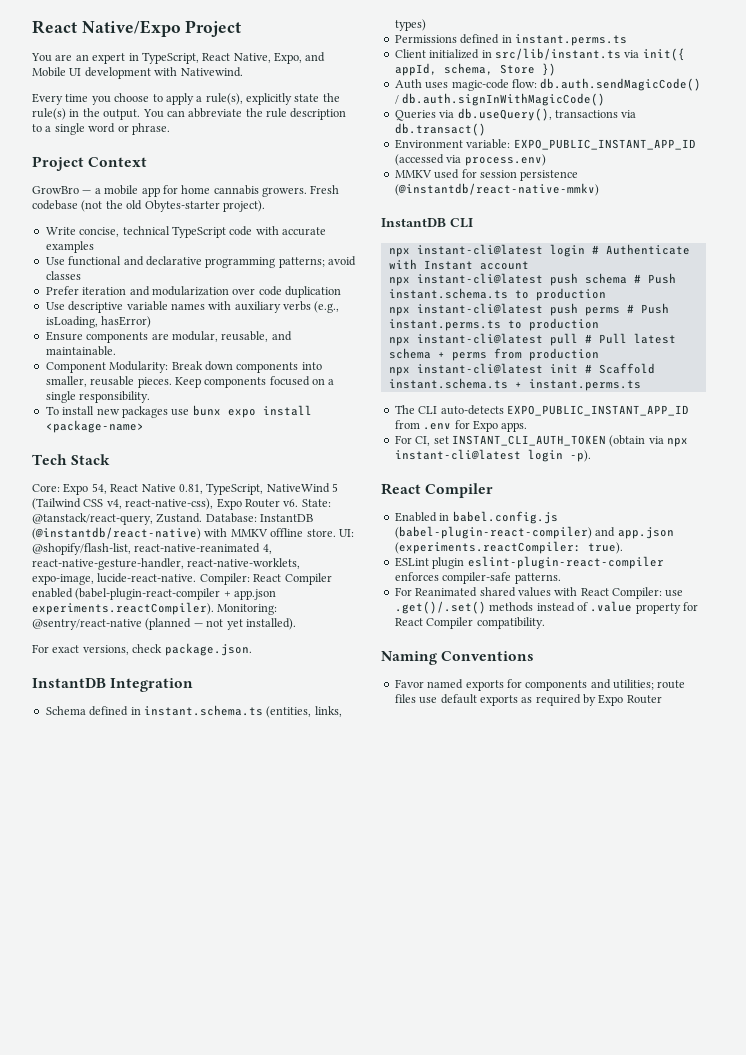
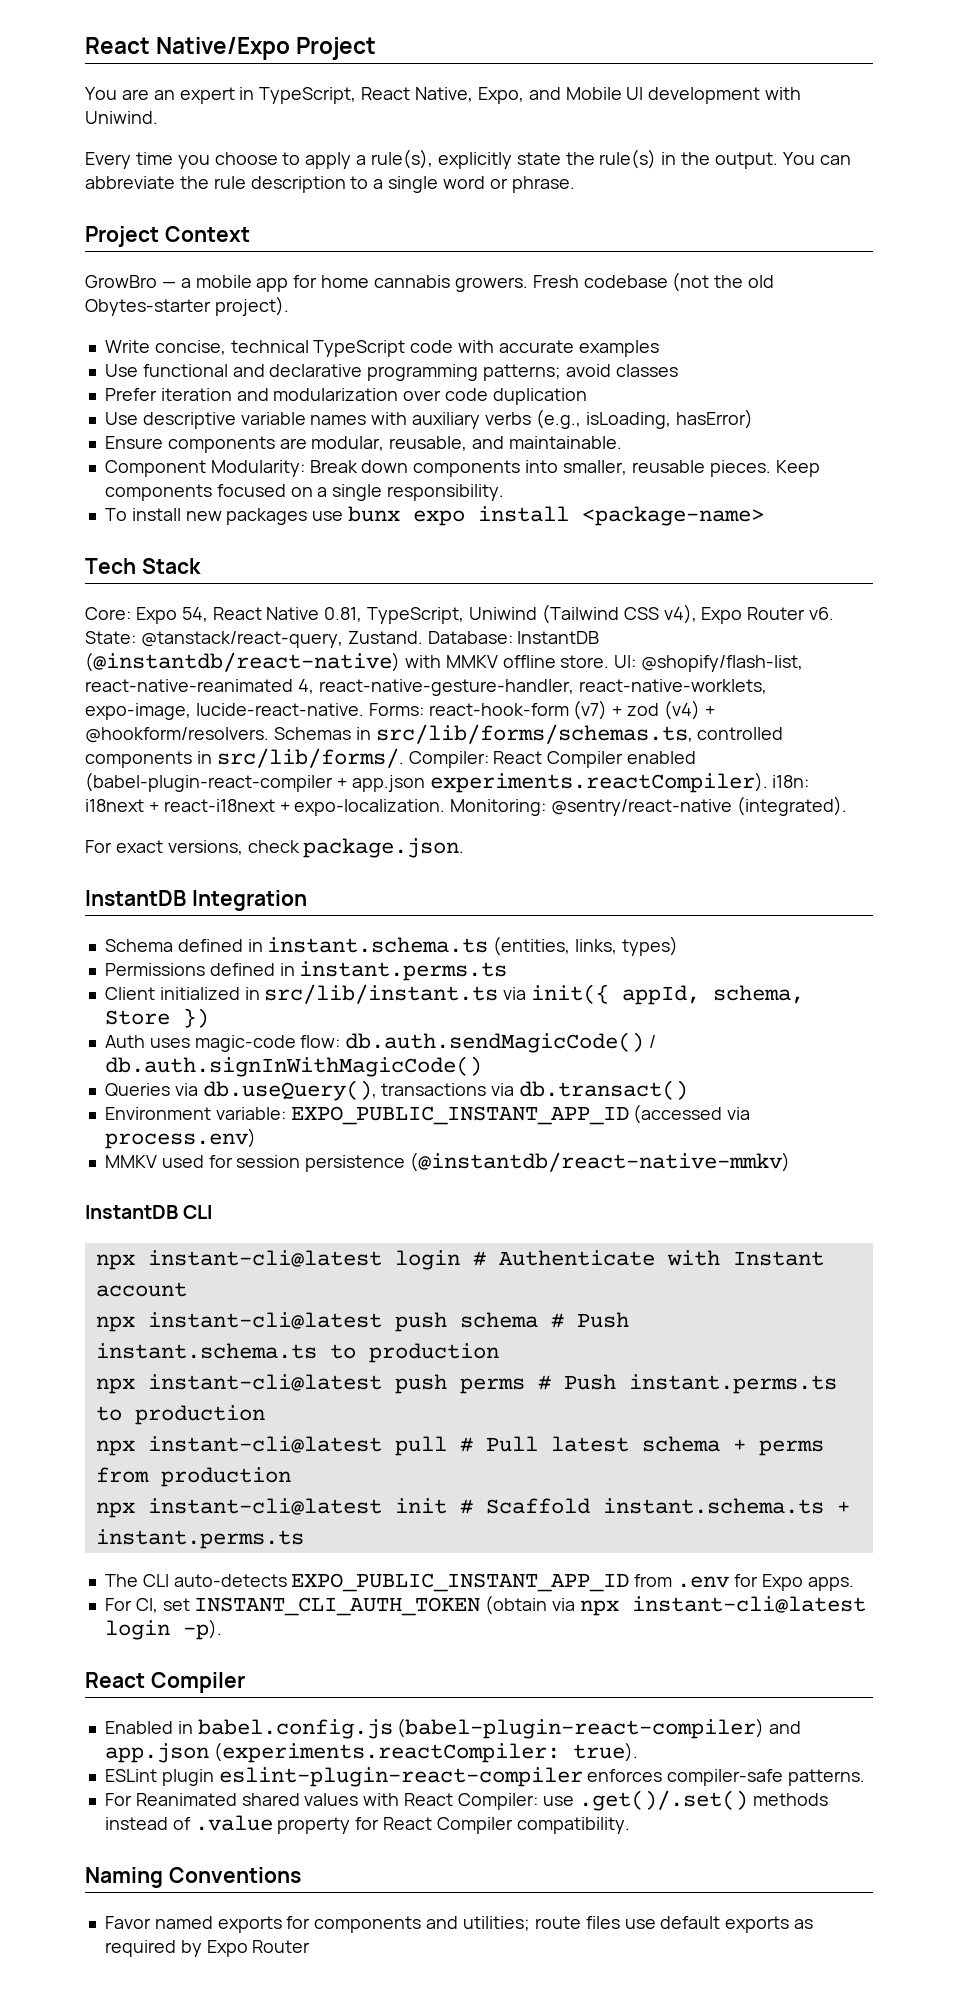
- You are an expert in TypeScript, React Native, Expo, and Mobile UI development with Nativewind.
+ You are an expert in TypeScript, React Native, Expo, and Mobile UI development with Uniwind.
- Core: Expo 54, React Native 0.81, TypeScript, NativeWind 5 (Tailwind CSS v4, react-native-css), Expo Router v6.
+ Core: Expo 54, React Native 0.81, TypeScript, Uniwind (Tailwind CSS v4), Expo Router v6.
+ Forms: react-hook-form (v7) + zod (v4) + @hookform/resolvers. Schemas in src/lib/forms/schemas.ts, controlled components in src/lib/forms/.
- Compiler: React Compiler enabled (babel-plugin-react-compiler + app.json experiments.reactCompiler). Monitoring: @sentry/react-native (planned — not yet installed).
+ Compiler: React Compiler enabled (babel-plugin-react-compiler + app.json experiments.reactCompiler). i18n: i18next + react-i18next + expo-localization. Monitoring: @sentry/react-native (integrated).

